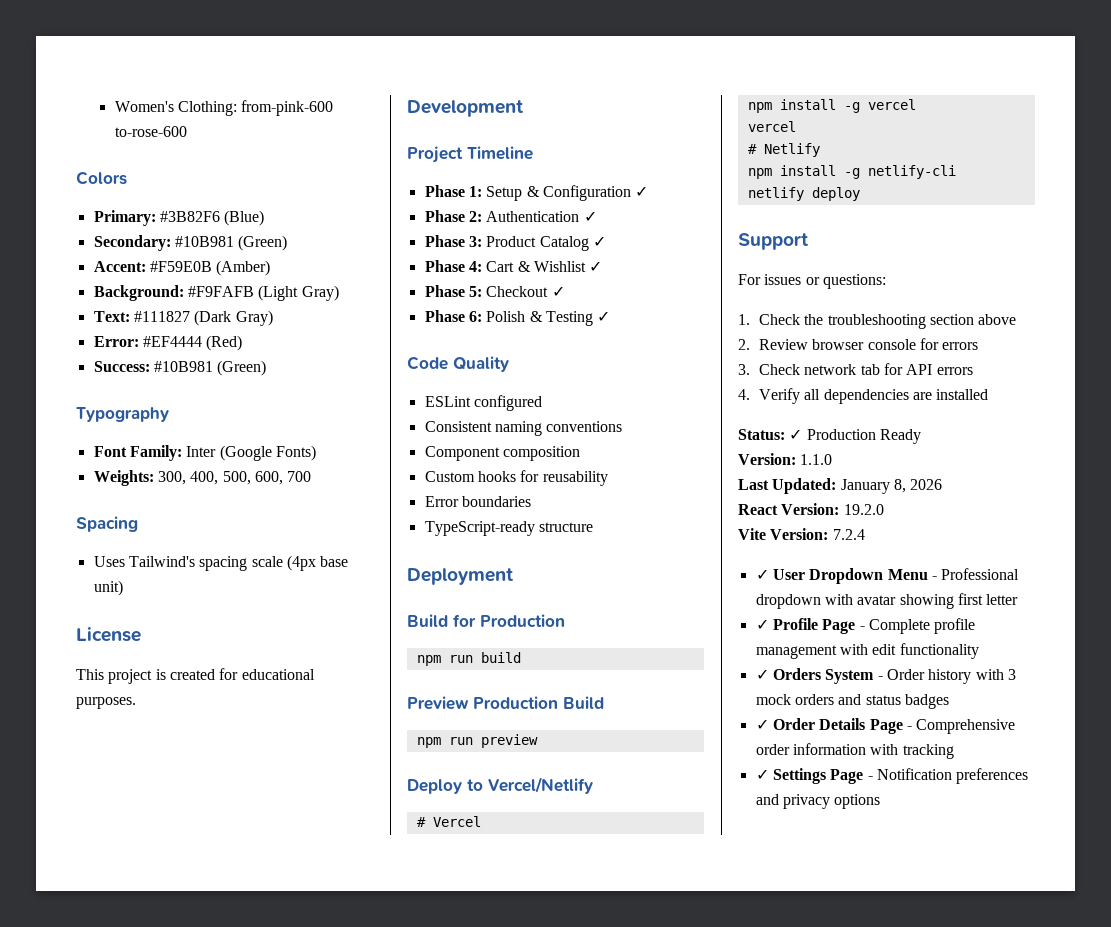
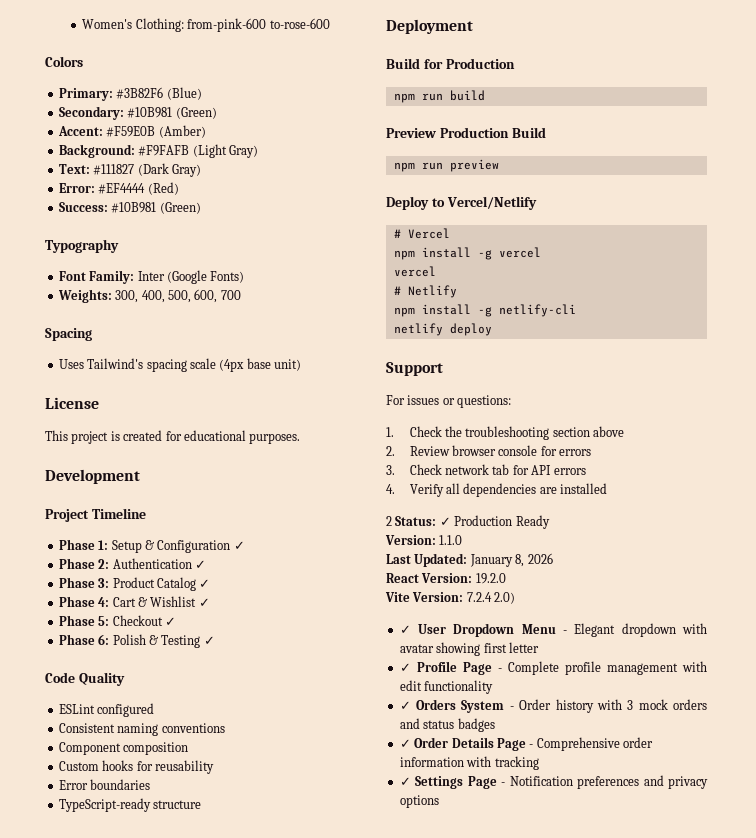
- Status: ✓ Production Ready
+ 2 Status: ✓ Production Ready
- Vite Version: 7.2.4
+ Vite Version: 7.2.4 2.0)
- ✓ User Dropdown Menu - Professional dropdown with avatar showing first letter
+ ✓ User Dropdown Menu - Elegant dropdown with avatar showing first letter

